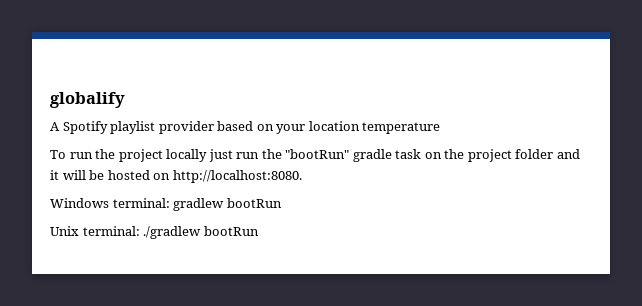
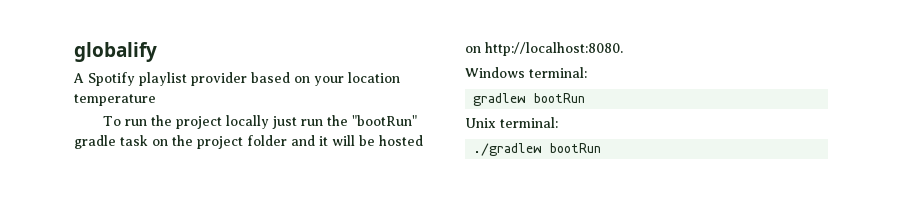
- Windows terminal: gradlew bootRun
+ Windows terminal:
+ gradlew bootRun
- Unix terminal: ./gradlew bootRun
+ Unix terminal:
+ ./gradlew bootRun

